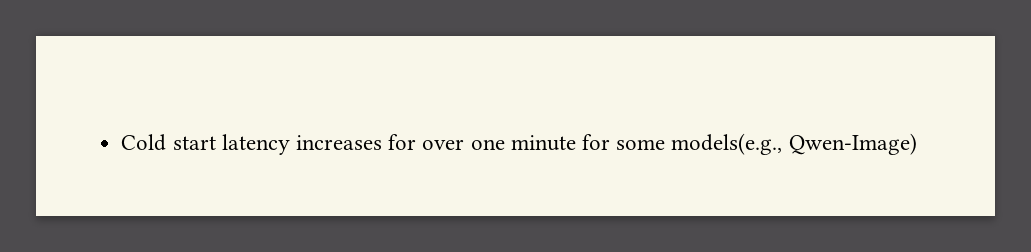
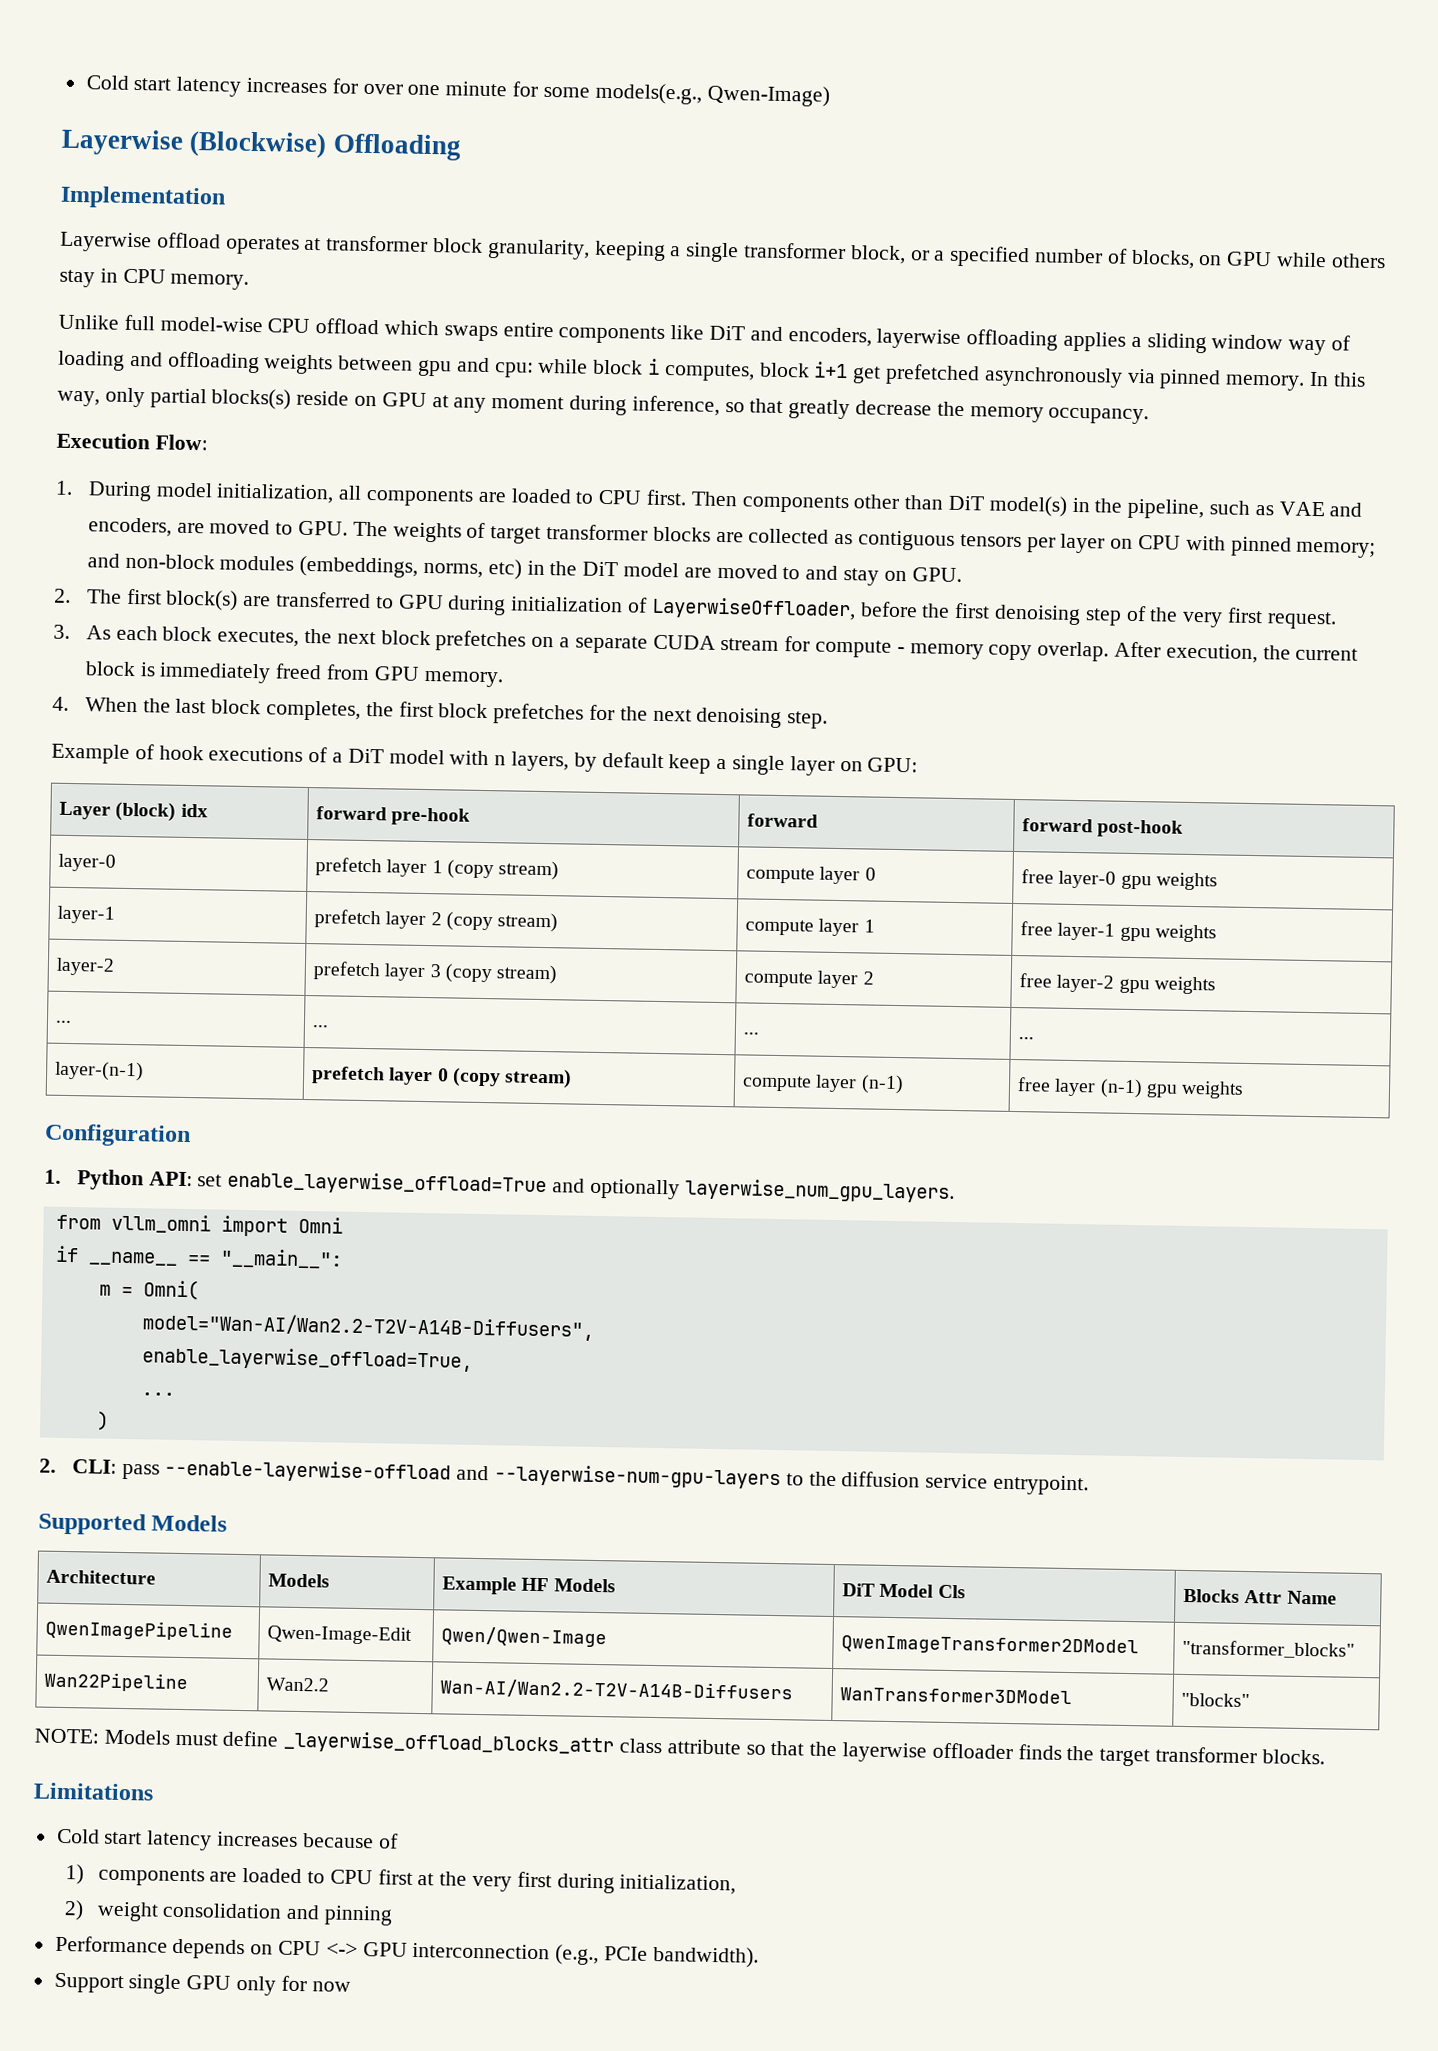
+ Layerwise (Blockwise) Offloading
+ Implementation
+ Layerwise offload operates at transformer block granularity, keeping a single transformer block, or a specified number of blocks, on GPU while others stay in CPU memory.
+ Unlike full model-wise CPU offload which swaps entire components like DiT and encoders, layerwise offloading applies a sliding window way of loading and offloading weights between gpu and cpu: while block i computes, block i+1 get prefetched asynchronously via pinned memory. In this way, only partial blocks(s) reside on GPU at any moment during inference, so that greatly decrease the memory occupancy.
+ Execution Flow:
+ 1. During model initialization, all components are loaded to CPU first. Then components other than DiT model(s) in the pipeline, such as VAE and encoders, are moved to GPU. The weights of target transformer blocks are collected as contiguous tensors per layer on CPU with pinned memory; and non-block modules (embeddings, norms, etc) in the DiT model are moved to and stay on GPU.
+ 2. The first block(s) are transferred to GPU during initialization of LayerwiseOffloader, before the first denoising step of the very first request.
+ 3. As each block executes, the next block prefetches on a separate CUDA stream for compute - memory copy overlap. After execution, the current block is immediately freed from GPU memory.
+ 4. When the last block completes, the first block prefetches for the next denoising step.
+ Example of hook executions of a DiT model with n layers, by default keep a single layer on GPU:
+ Layer (block) idx | forward pre-hook | forward | forward post-hook
+ layer-0 | prefetch layer 1 (copy stream) | compute layer 0 | free layer-0 gpu weights
+ layer-1 | prefetch layer 2 (copy stream) | compute layer 1 | free layer-1 gpu weights
+ layer-2 | prefetch layer 3 (copy stream) | compute layer 2 | free layer-2 gpu weights
+ ... | ... | ... | ...
+ layer-(n-1) | prefetch layer 0 (copy stream) | compute layer (n-1) | free layer (n-1) gpu weights
+ Configuration
+ 1. Python API: set enable_layerwise_offload=True and optionally layerwise_num_gpu_layers.
+ from vllm_omni import Omni
+ if __name__ == "__main__":
+ m = Omni(
+ model="Wan-AI/Wan2.2-T2V-A14B-Diffusers",
+ enable_layerwise_offload=True,
+ ...
+ )
+ 2. CLI: pass --enable-layerwise-offload and --layerwise-num-gpu-layers to the diffusion service entrypoint.
+ Supported Models
+ Architecture | Models | Example HF Models | DiT Model Cls | Blocks Attr Name
+ QwenImagePipeline | Qwen-Image-Edit | Qwen/Qwen-Image | QwenImageTransformer2DModel | "transformer_blocks"
+ Wan22Pipeline | Wan2.2 | Wan-AI/Wan2.2-T2V-A14B-Diffusers | WanTransformer3DModel | "blocks"
+ NOTE: Models must define _layerwise_offload_blocks_attr class attribute so that the layerwise offloader finds the target transformer blocks.
+ Limitations
+ Cold start latency increases because of
+ 1) components are loaded to CPU first at the very first during initialization,
+ 2) weight consolidation and pinning
+ Performance depends on CPU <-> GPU interconnection (e.g., PCIe bandwidth).
+ Support single GPU only for now

